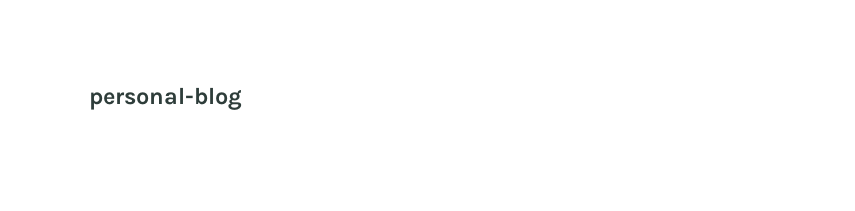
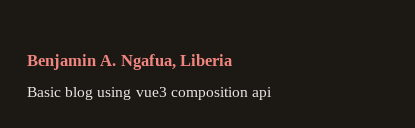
- personal-blog
+ Benjamin A. Ngafua, Liberia
+ Basic blog using vue3 composition api

